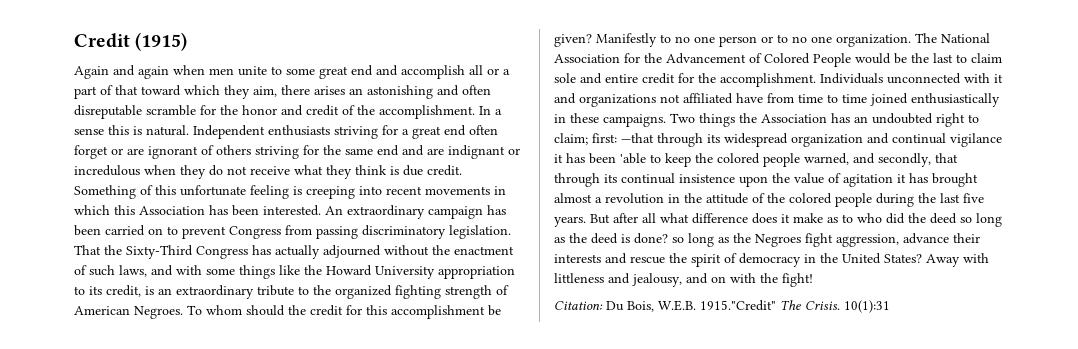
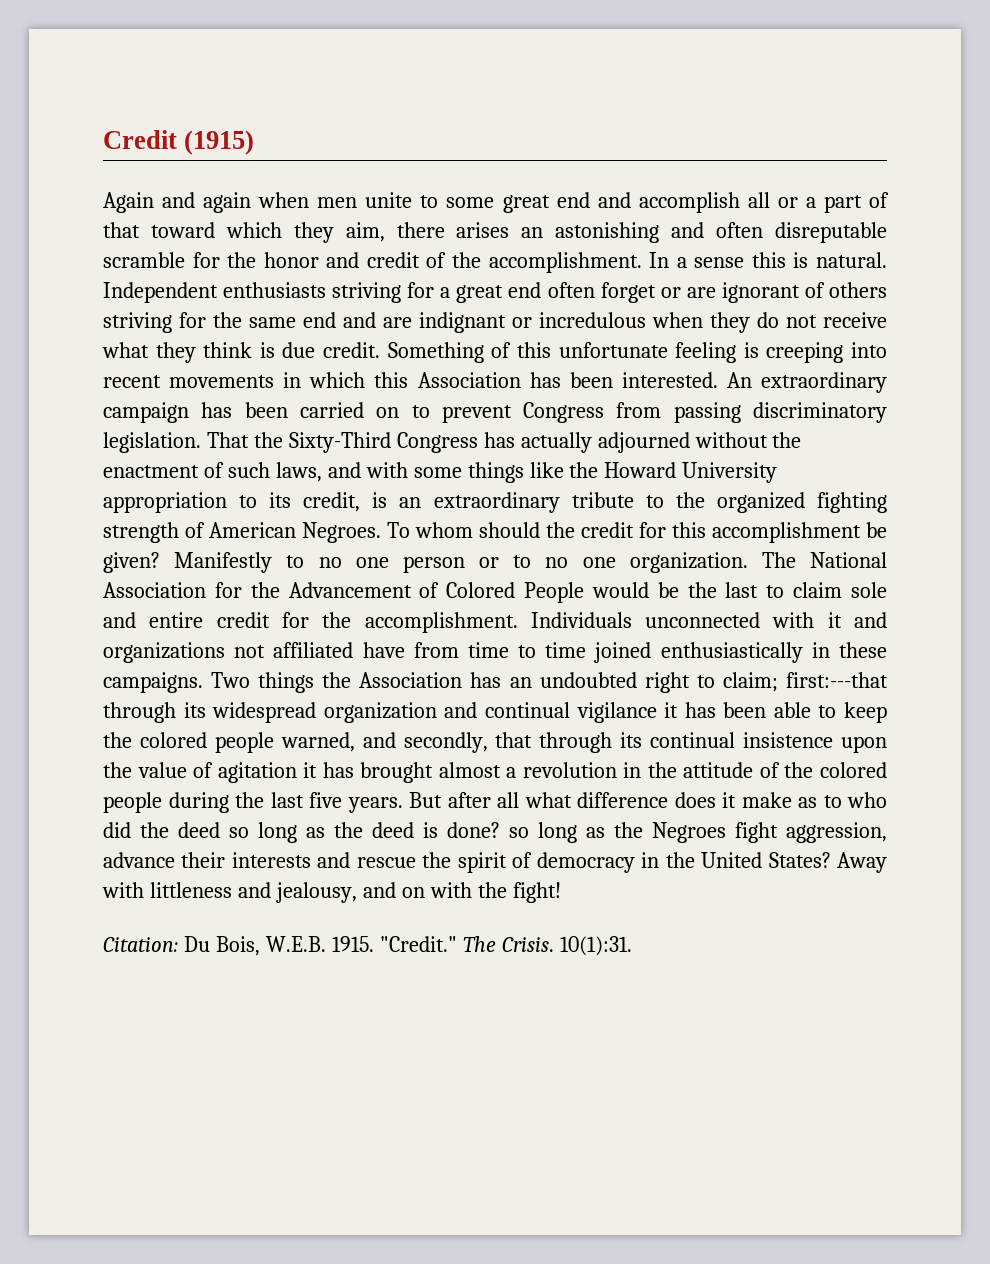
- Two things the Association has an undoubted right to claim; first: —that through its widespread organization and continual vigilance it has been 'able to keep the colored people warned, and secondly, that through its continual insistence upon the value of agitation it has brought almost a revolution in the attitude of the colored people during the last five years.
+ Two things the Association has an undoubted right to claim; first:---that through its widespread organization and continual vigilance it has been able to keep the colored people warned, and secondly, that through its continual insistence upon the value of agitation it has brought almost a revolution in the attitude of the colored people during the last five years.
- Citation: Du Bois, W.E.B. 1915."Credit" The Crisis.
+ Citation: Du Bois, W.E.B. 1915. "Credit." The Crisis.
- 10(1):31
+ 10(1):31.

